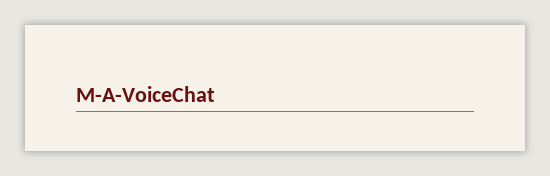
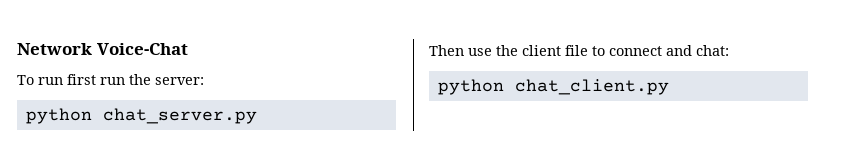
- M-A-VoiceChat
+ Network Voice-Chat
+ To run first run the server:
+ python chat_server.py
+ Then use the client file to connect and chat:
+ python chat_client.py

